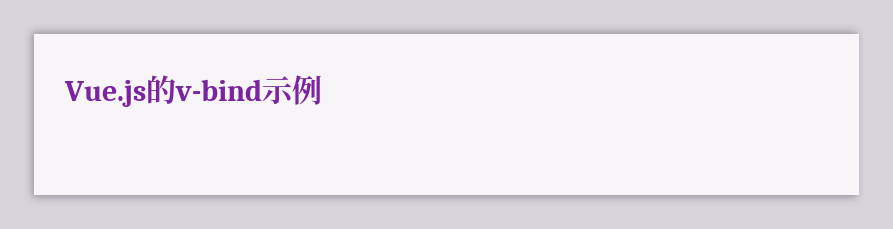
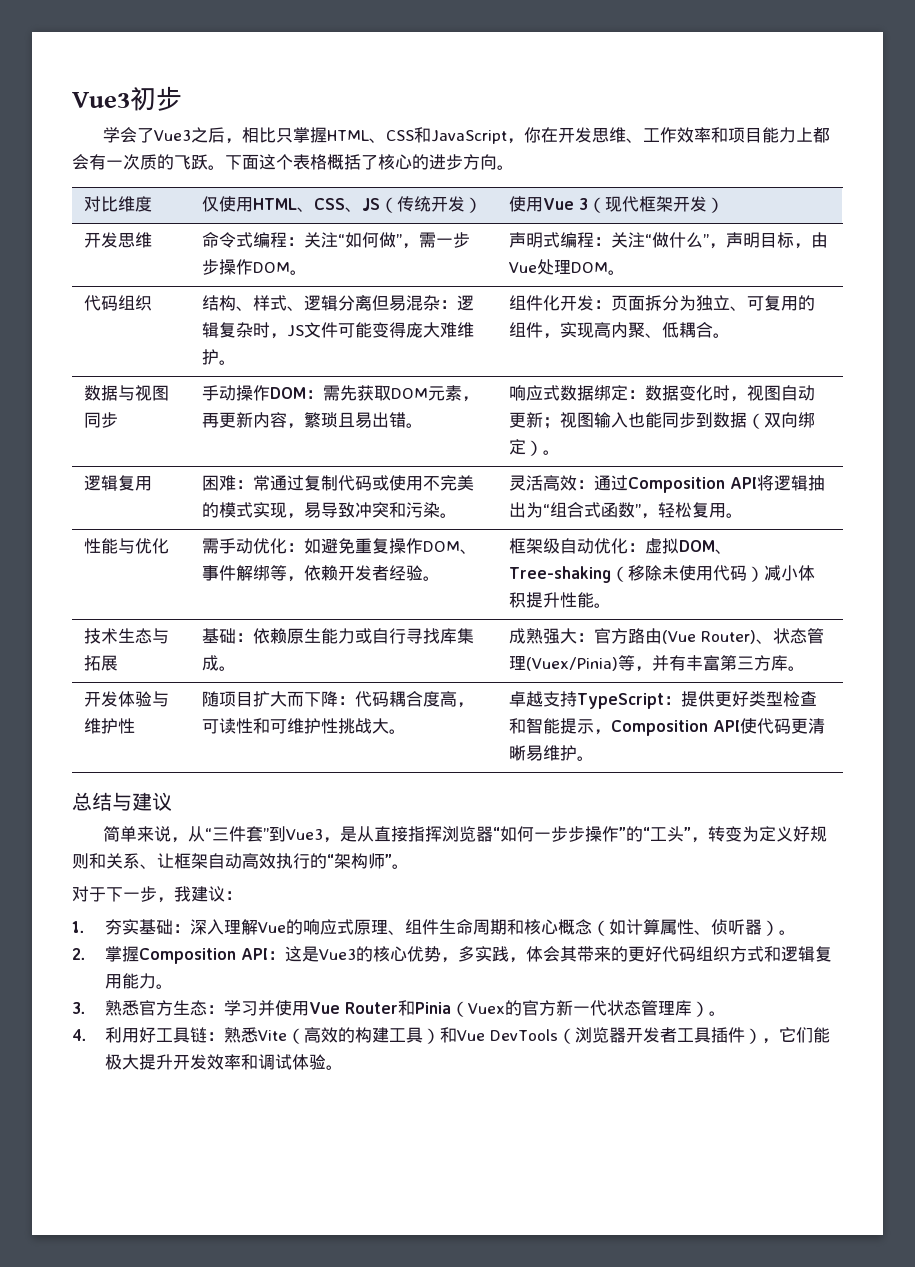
- Vue.js的v-bind示例
+ Vue3初步
+ 学会了Vue3之后，相比只掌握HTML、CSS和JavaScript，你在开发思维、工作效率和项目能力上都会有一次质的飞跃。下面这个表格概括了核心的进步方向。
+ 对比维度 | 仅使用HTML、CSS、JS（传统开发） | 使用Vue 3（现代框架开发）
+ 开发思维 | 命令式编程：关注“如何做”，需一步步操作DOM。 | 声明式编程：关注“做什么”，声明目标，由Vue处理DOM。
+ 代码组织 | 结构、样式、逻辑分离但易混杂：逻辑复杂时，JS文件可能变得庞大难维护。 | 组件化开发：页面拆分为独立、可复用的组件，实现高内聚、低耦合。
+ 数据与视图同步 | 手动操作DOM：需先获取DOM元素，再更新内容，繁琐且易出错。 | 响应式数据绑定：数据变化时，视图自动更新；视图输入也能同步到数据（双向绑定）。
+ 逻辑复用 | 困难：常通过复制代码或使用不完美的模式实现，易导致冲突和污染。 | 灵活高效：通过Composition API将逻辑抽出为“组合式函数”，轻松复用。
+ 性能与优化 | 需手动优化：如避免重复操作DOM、事件解绑等，依赖开发者经验。 | 框架级自动优化：虚拟DOM、Tree-shaking（移除未使用代码）减小体积提升性能。
+ 技术生态与拓展 | 基础：依赖原生能力或自行寻找库集成。 | 成熟强大：官方路由(Vue Router)、状态管理(Vuex/Pinia)等，并有丰富第三方库。
+ 开发体验与维护性 | 随项目扩大而下降：代码耦合度高，可读性和可维护性挑战大。 | 卓越支持TypeScript：提供更好类型检查和智能提示，Composition API使代码更清晰易维护。
+ 总结与建议
+ 简单来说，从“三件套”到Vue3，是从直接指挥浏览器“如何一步步操作”的“工头”，转变为定义好规则和关系、让框架自动高效执行的“架构师”。
+ 对于下一步，我建议：
+ 1.夯实基础：深入理解Vue的响应式原理、组件生命周期和核心概念（如计算属性、侦听器）。
+ 2.掌握Composition API：这是Vue3的核心优势，多实践，体会其带来的更好代码组织方式和逻辑复用能力。
+ 3.熟悉官方生态：学习并使用Vue Router和Pinia（Vuex的官方新一代状态管理库）。
+ 4.利用好工具链：熟悉Vite（高效的构建工具）和Vue DevTools（浏览器开发者工具插件），它们能极大提升开发效率和调试体验。

